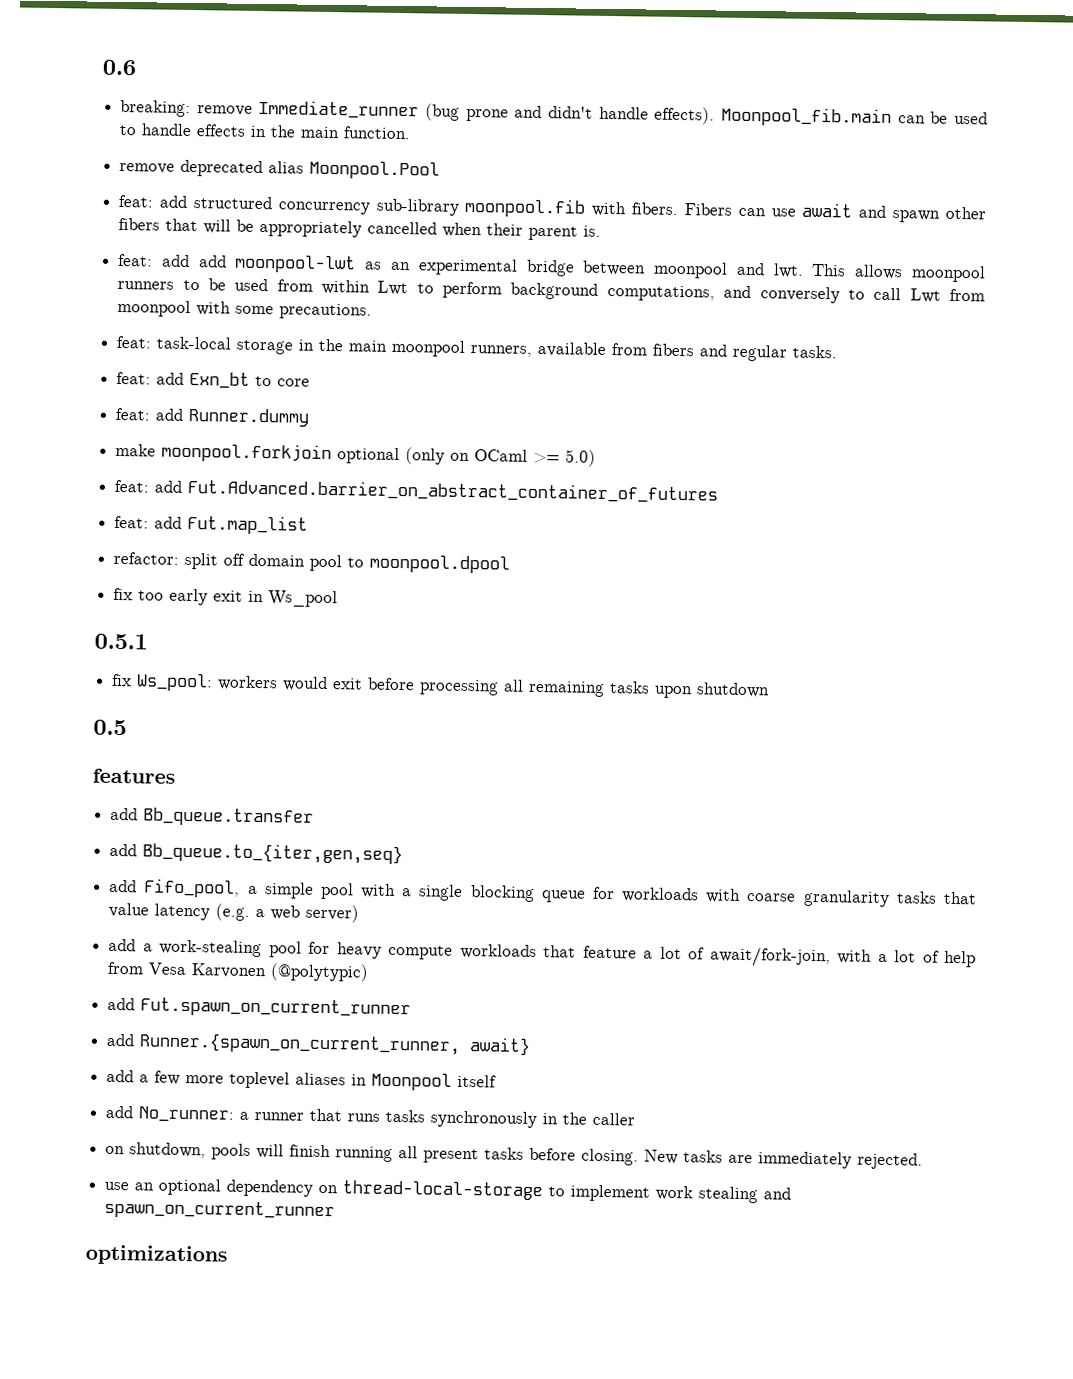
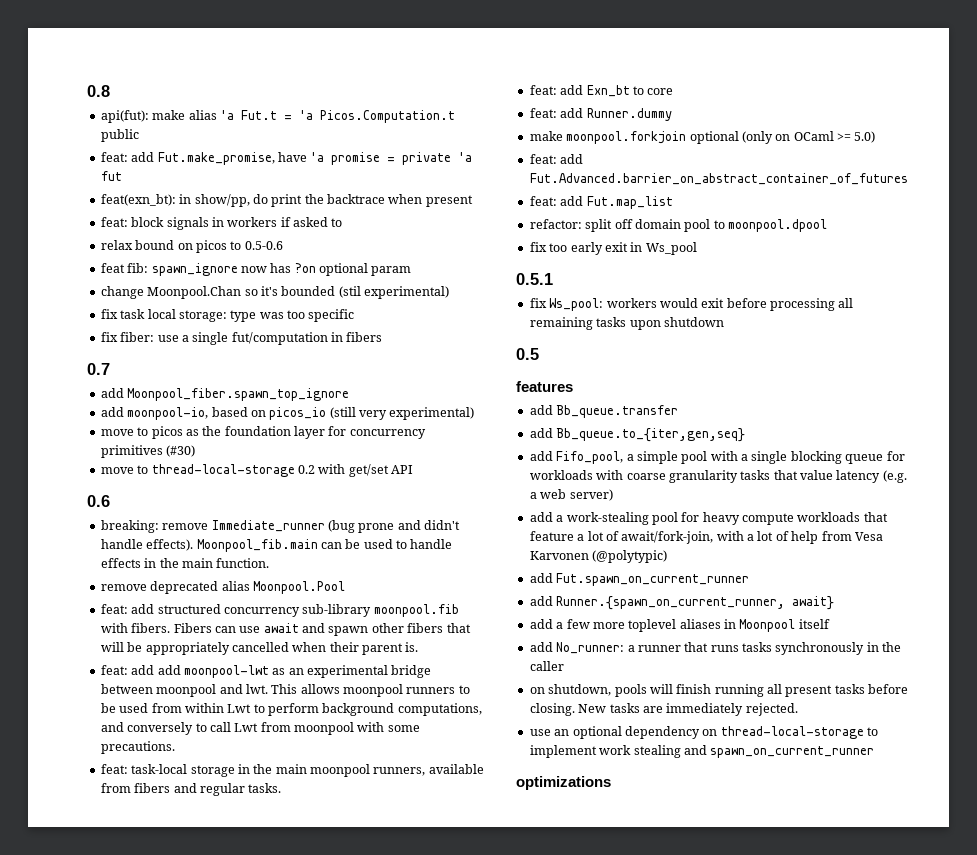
+ 0.8
+ api(fut): make alias 'a Fut.t = 'a Picos.Computation.t public
+ feat: add Fut.make_promise, have 'a promise = private 'a fut
+ feat(exn_bt): in show/pp, do print the backtrace when present
+ feat: block signals in workers if asked to
+ relax bound on picos to 0.5-0.6
+ feat fib: spawn_ignore now has ?on optional param
+ change Moonpool.Chan so it's bounded (stil experimental)
+ fix task local storage: type was too specific
+ fix fiber: use a single fut/computation in fibers
+ 0.7
+ add Moonpool_fiber.spawn_top_ignore
+ add moonpool-io, based on picos_io (still very experimental)
+ move to picos as the foundation layer for concurrency primitives (#30)
+ move to thread-local-storage 0.2 with get/set API

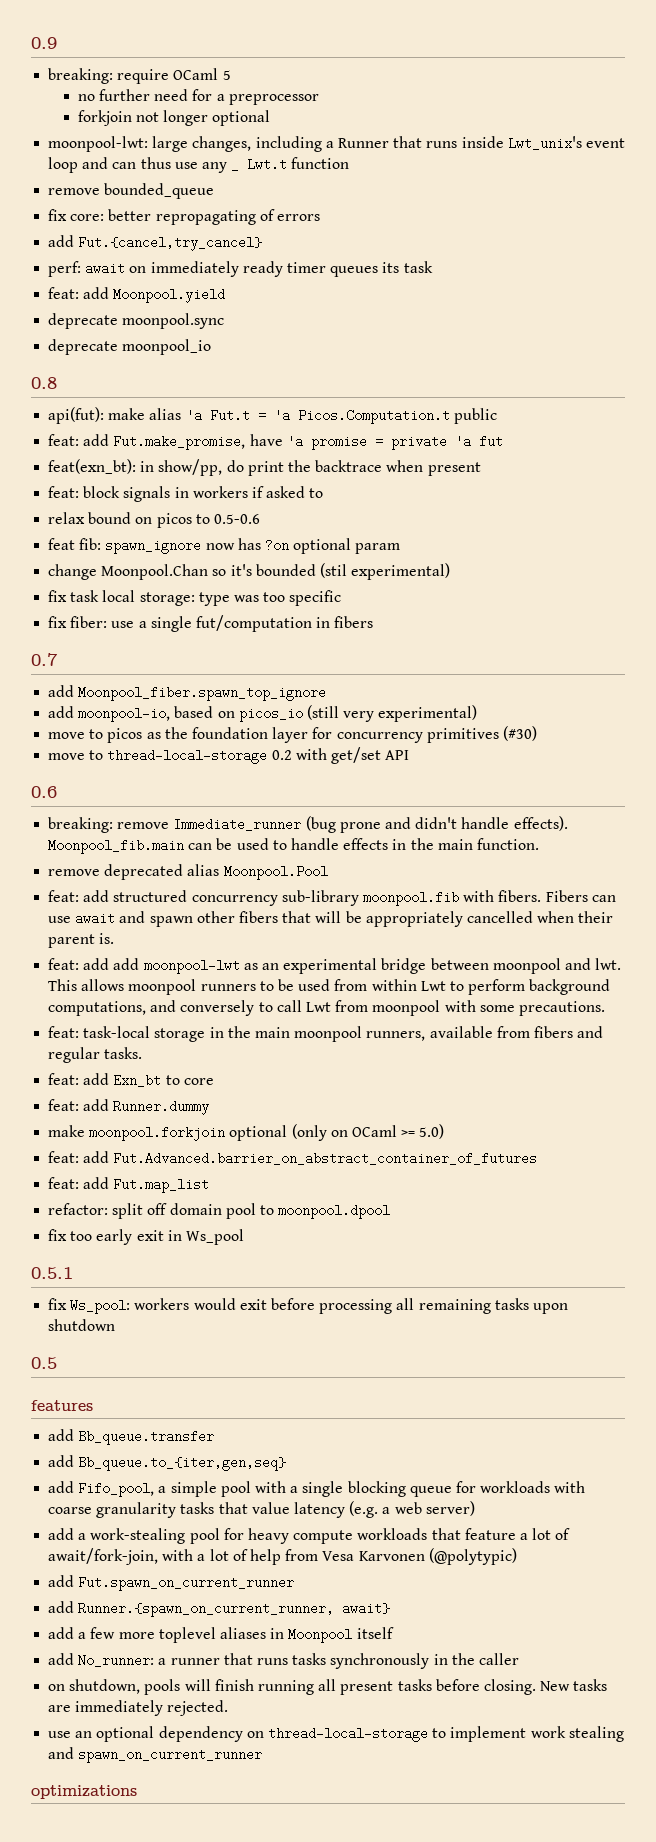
+ 0.9
+ breaking: require OCaml 5
+ no further need for a preprocessor
+ forkjoin not longer optional
+ moonpool-lwt: large changes, including a Runner that runs inside Lwt_unix's event loop and can thus use any _ Lwt.t function
+ remove bounded_queue
+ fix core: better repropagating of errors
+ add Fut.{cancel,try_cancel}
+ perf: await on immediately ready timer queues its task
+ feat: add Moonpool.yield
+ deprecate moonpool.sync
+ deprecate moonpool_io

